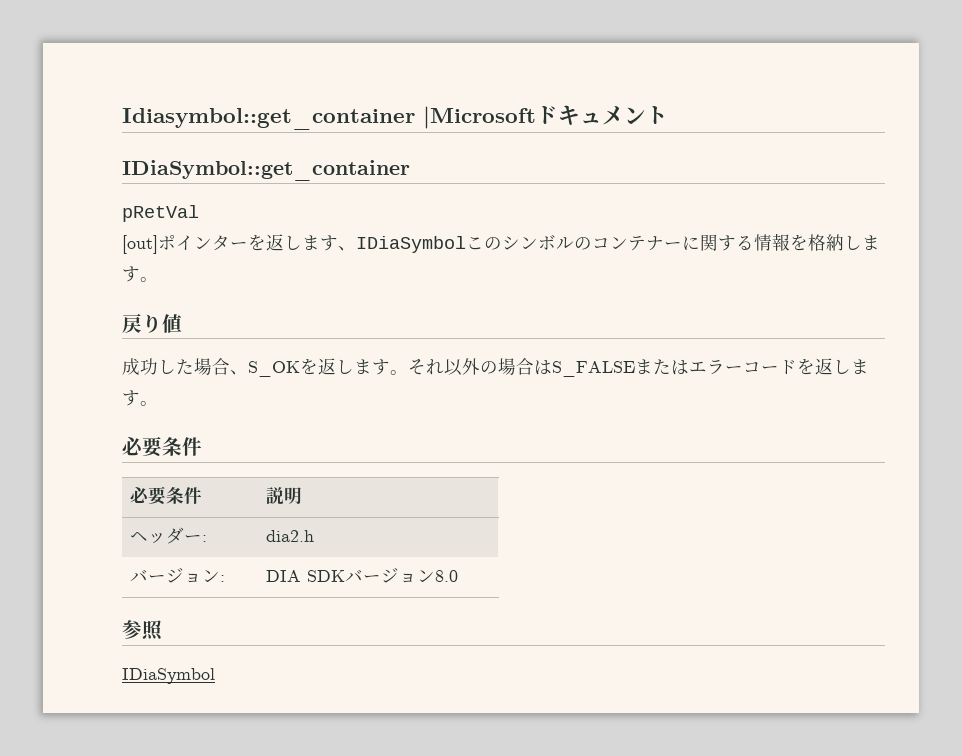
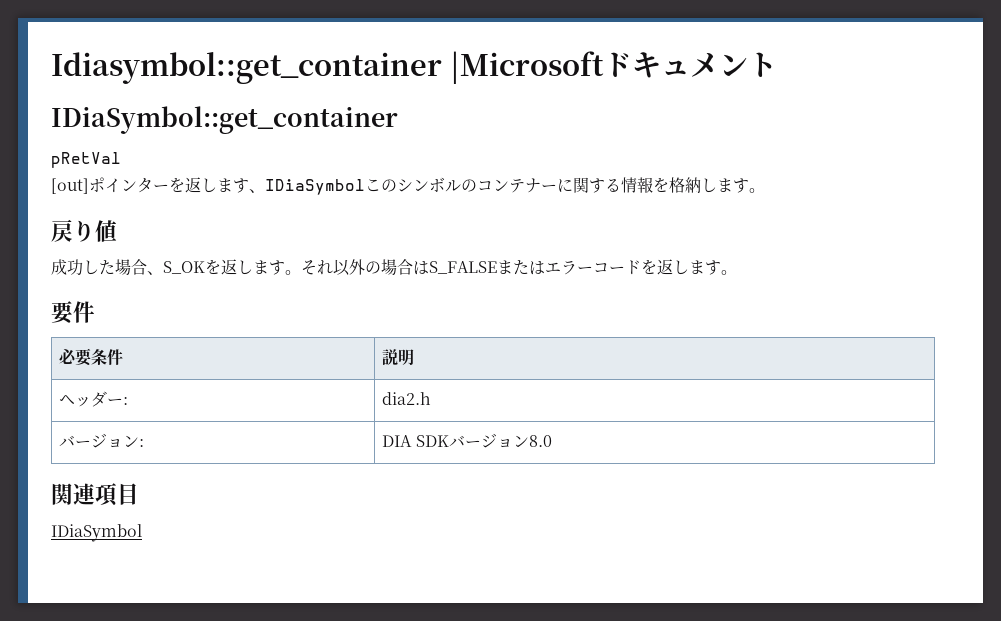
  それ以外の場合はS_FALSEまたはエラーコードを返します。
- 必要条件
+ 要件
- 参照
+ 関連項目

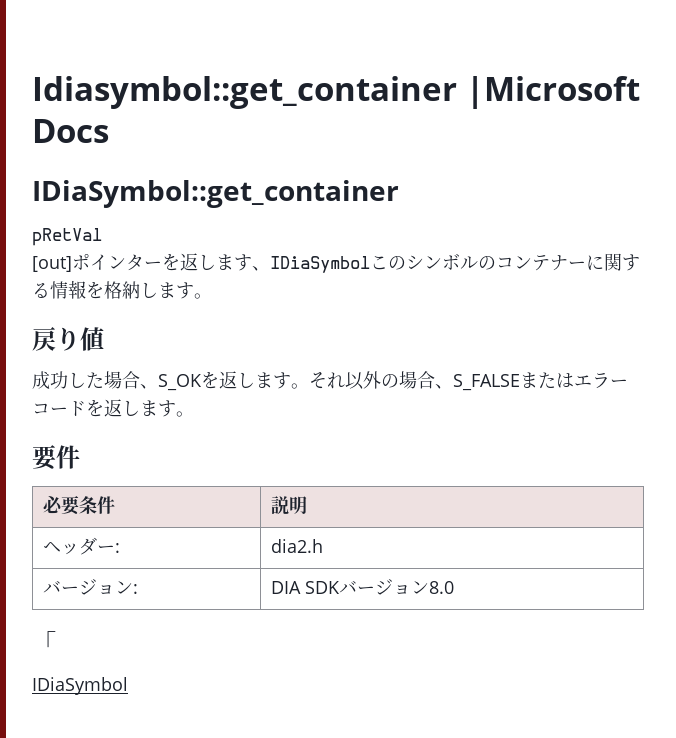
- Idiasymbol::get_container |Microsoftドキュメント
+ Idiasymbol::get_container |Microsoft Docs
- それ以外の場合はS_FALSEまたはエラーコードを返します。
+ それ以外の場合、S_FALSEまたはエラーコードを返します。
- 関連項目
+ 「

